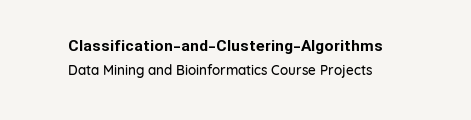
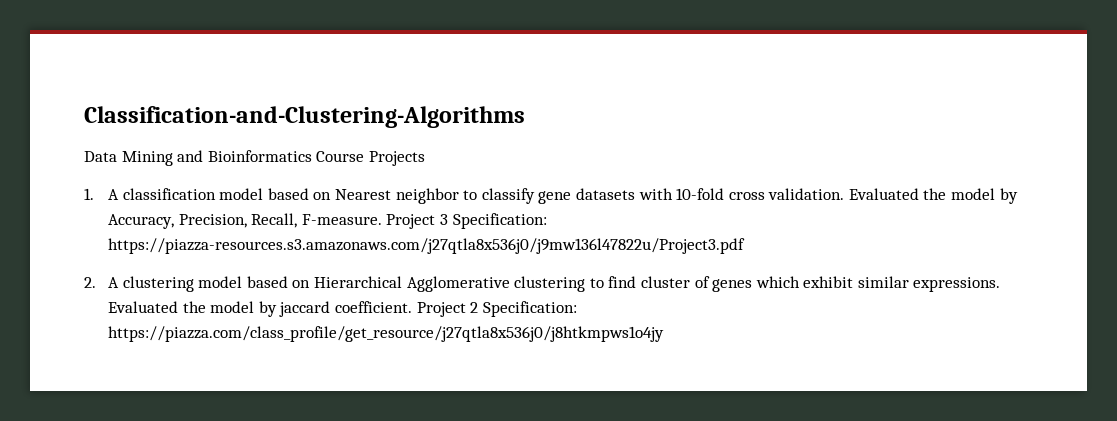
+ 1. A classification model based on Nearest neighbor to classify gene datasets with 10-fold cross validation. Evaluated the model by Accuracy, Precision, Recall, F-measure. Project 3 Specification: https://piazza-resources.s3.amazonaws.com/j27qtla8x536j0/j9mw136l47822u/Project3.pdf
+ 2. A clustering model based on Hierarchical Agglomerative clustering to find cluster of genes which exhibit similar expressions. Evaluated the model by jaccard coefficient. Project 2 Specification: https://piazza.com/class_profile/get_resource/j27qtla8x536j0/j8htkmpws1o4jy

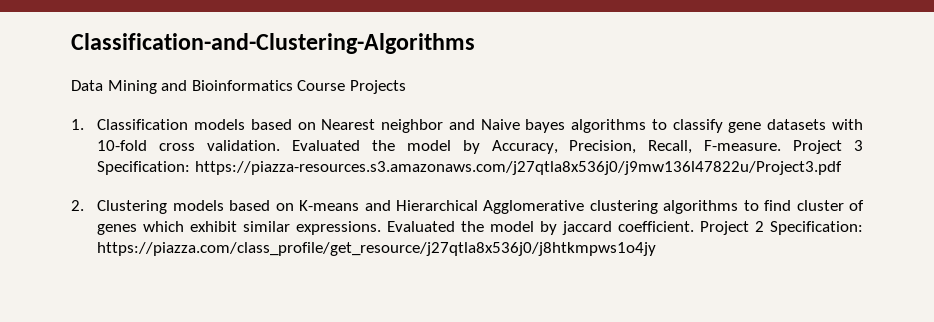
- 1. A classification model based on Nearest neighbor to classify gene datasets with 10-fold cross validation.
+ 1. Classification models based on Nearest neighbor and Naive bayes algorithms to classify gene datasets with 10-fold cross validation.
- 2. A clustering model based on Hierarchical Agglomerative clustering to find cluster of genes which exhibit similar expressions.
+ 2. Clustering models based on K-means and Hierarchical Agglomerative clustering algorithms to find cluster of genes which exhibit similar expressions.

